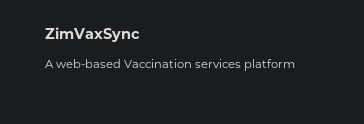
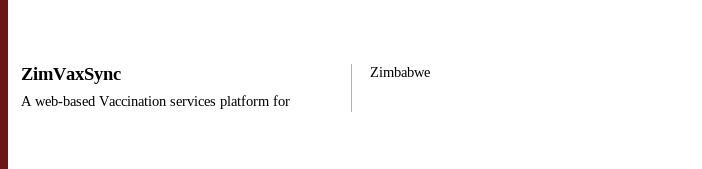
- A web-based Vaccination services platform
+ A web-based Vaccination services platform for Zimbabwe

